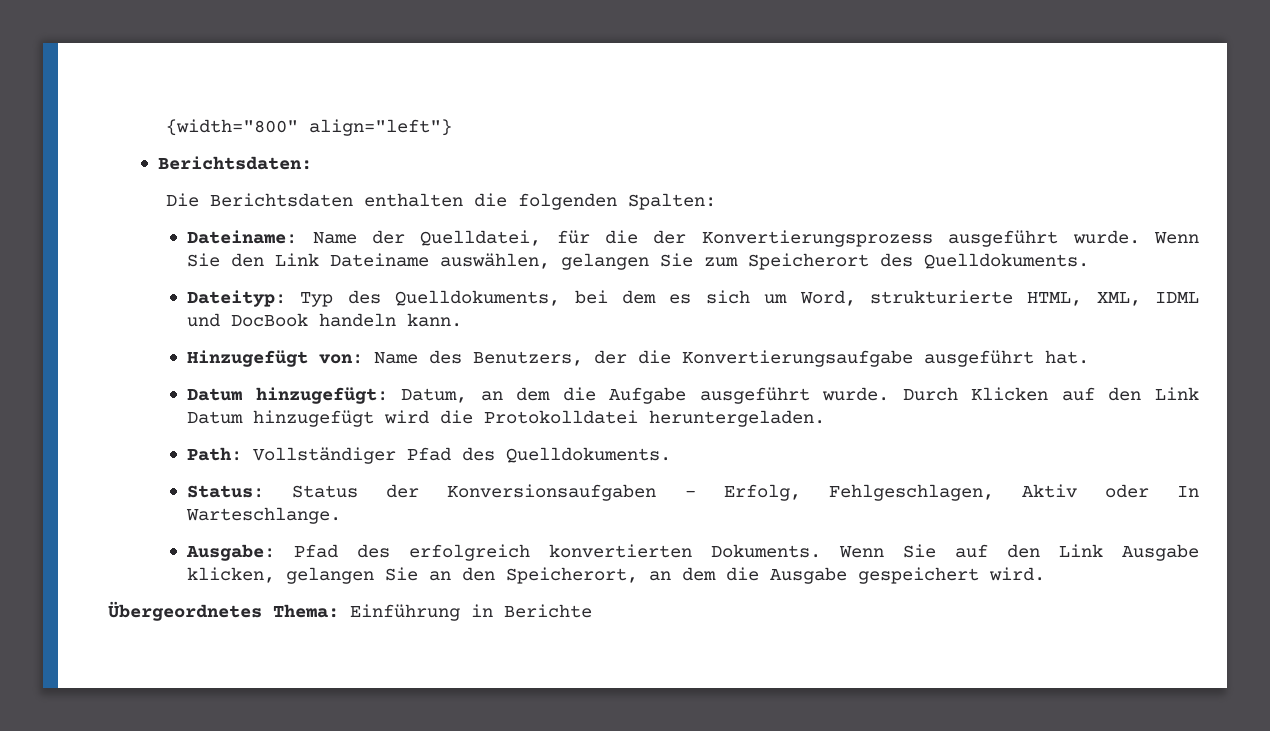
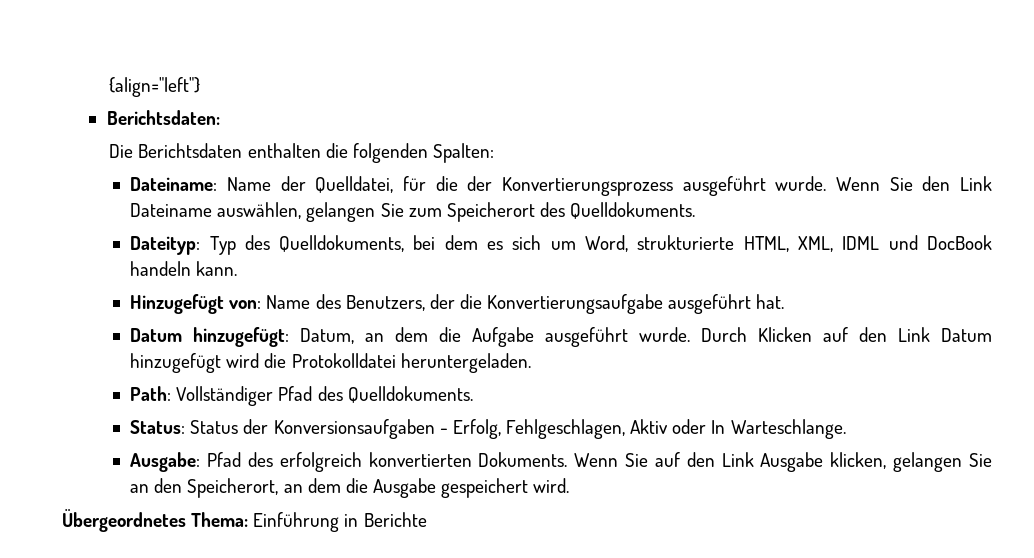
- {width="800" align="left"}
+ {align="left"}

